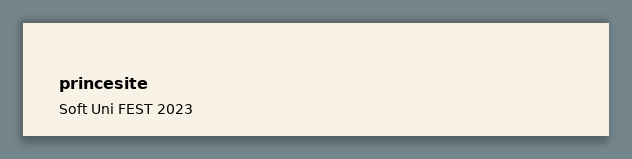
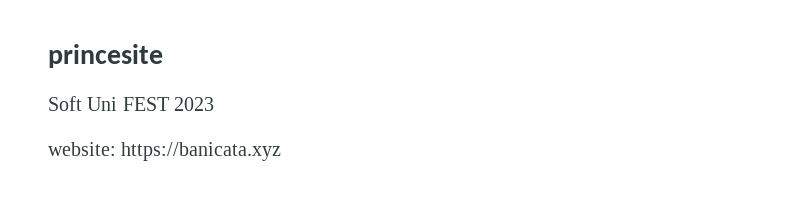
+ website: https://banicata.xyz

